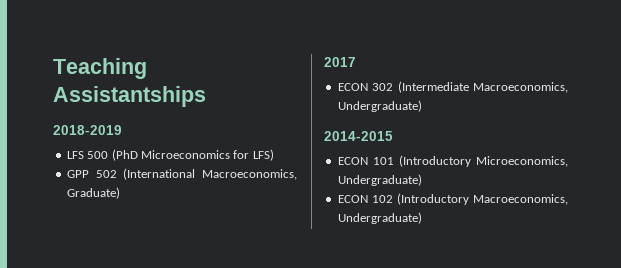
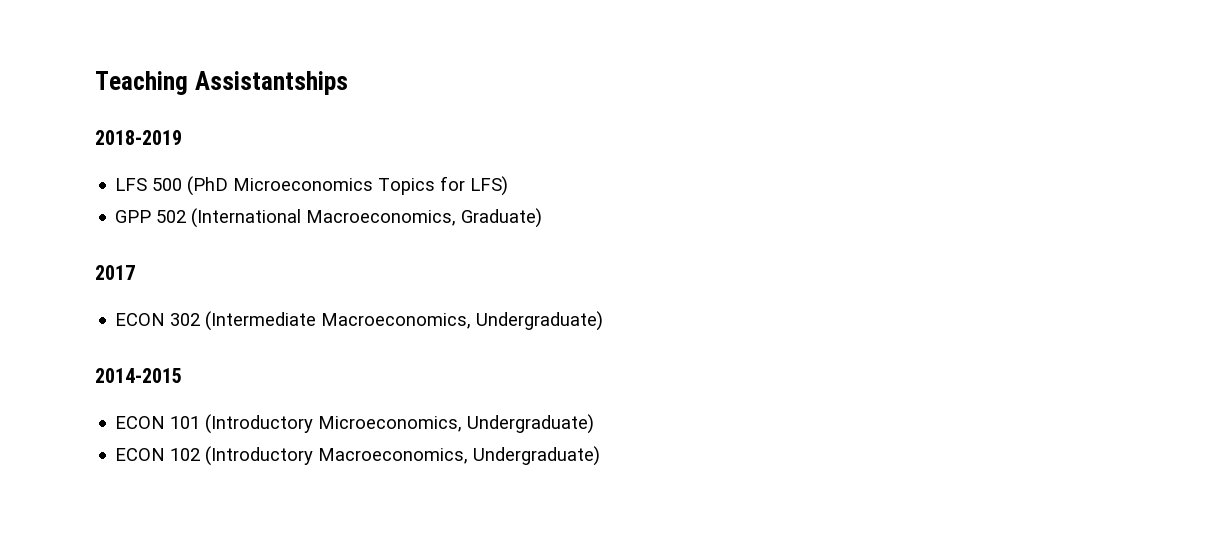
- LFS 500 (PhD Microeconomics for LFS)
+ LFS 500 (PhD Microeconomics Topics for LFS)

